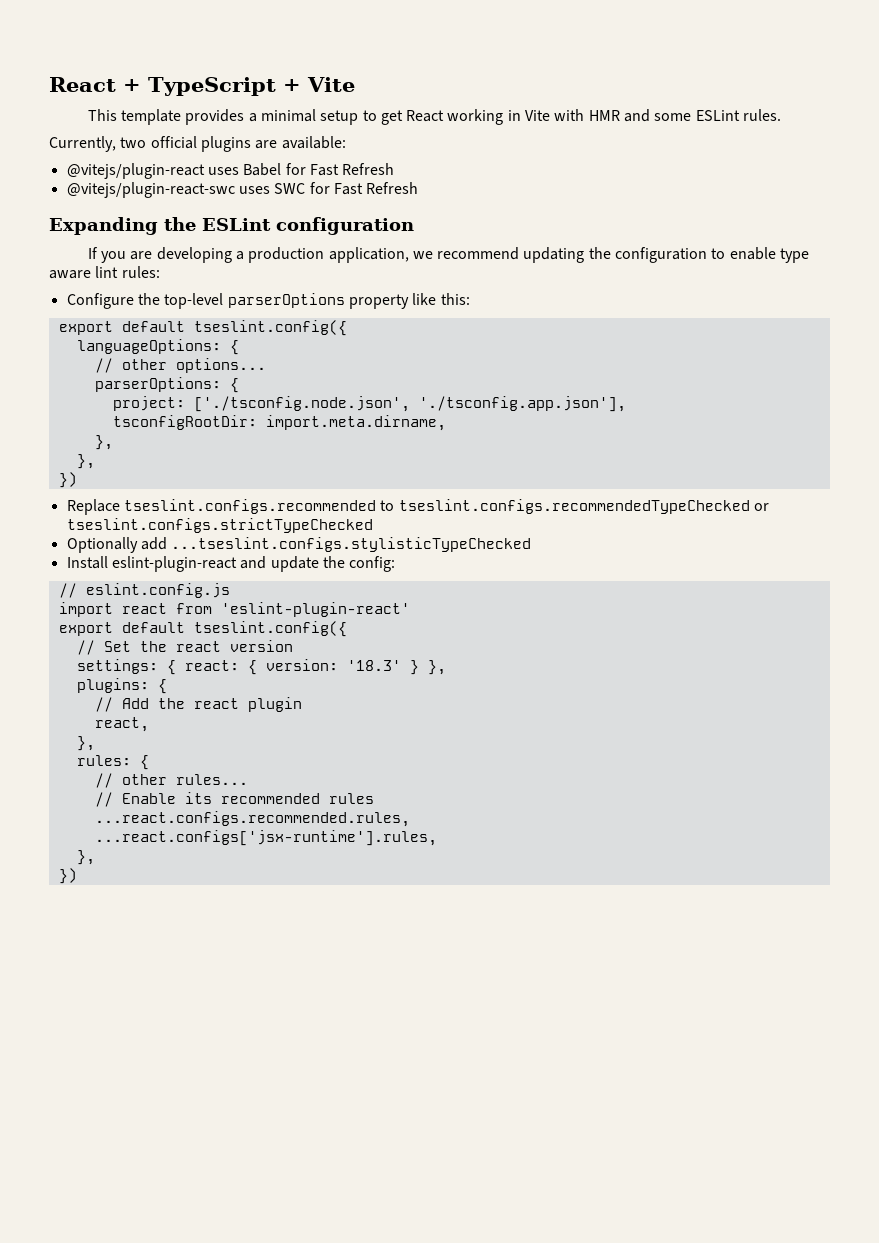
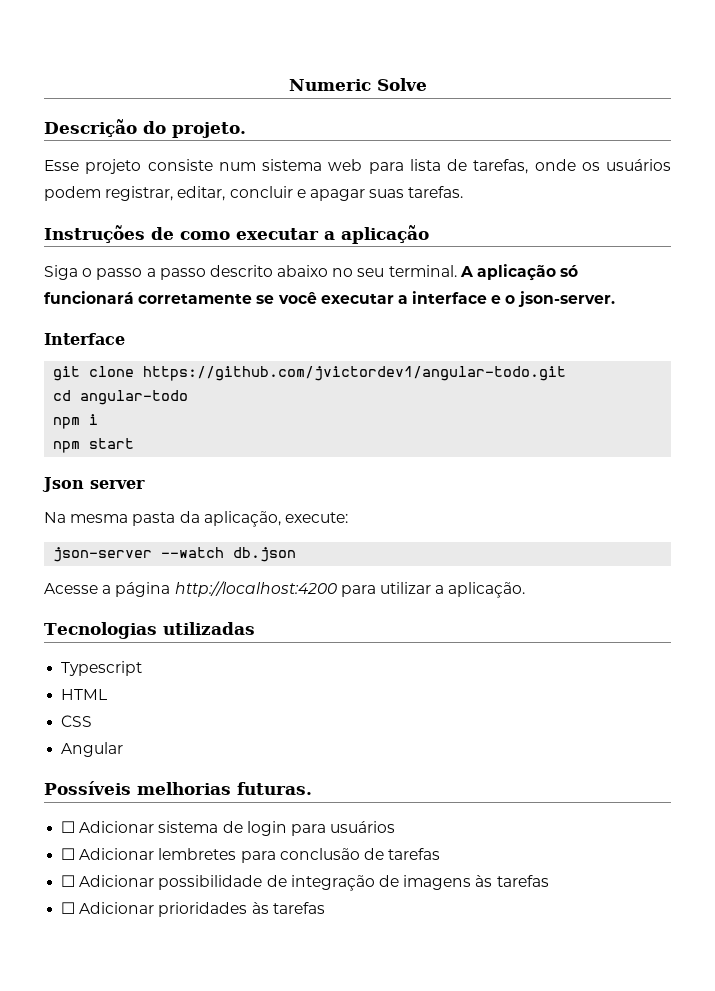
- React + TypeScript + Vite
- This template provides a minimal setup to get React working in Vite with HMR and some ESLint rules.
- Currently, two official plugins are available:
- @vitejs/plugin-react uses Babel for Fast Refresh
- @vitejs/plugin-react-swc uses SWC for Fast Refresh
- Expanding the ESLint configuration
- If you are developing a production application, we recommend updating the configuration to enable type aware lint rules:
- Configure the top-level parserOptions property like this:
- export default tseslint.config({
- languageOptions: {
- // other options...
- parserOptions: {
- project: ['./tsconfig.node.json', './tsconfig.app.json'],
- tsconfigRootDir: import.meta.dirname,
- },
- },
- })
- Replace tseslint.configs.recommended to tseslint.configs.recommendedTypeChecked or tseslint.configs.strictTypeChecked
- Optionally add ...tseslint.configs.stylisticTypeChecked
- Install eslint-plugin-react and update the config:
- // eslint.config.js
- import react from 'eslint-plugin-react'
- export default tseslint.config({
- // Set the react version
- settings: { react: { version: '18.3' } },
- plugins: {
- // Add the react plugin
- react,
- },
- rules: {
- // other rules...
- // Enable its recommended rules
- ...react.configs.recommended.rules,
- ...react.configs['jsx-runtime'].rules,
- },
- })
+ Numeric Solve
+ Descrição do projeto.
+ Esse projeto consiste num sistema web para lista de tarefas, onde os usuários podem registrar, editar, concluir e apagar suas tarefas.
+ Instruções de como executar a aplicação
+ Siga o passo a passo descrito abaixo no seu terminal. A aplicação só funcionará corretamente se você executar a interface e o json-server.
+ Interface
+ git clone https://github.com/jvictordev1/angular-todo.git
+ cd angular-todo
+ npm i
+ npm start
+ Json server
+ Na mesma pasta da aplicação, execute:
+ json-server --watch db.json
+ Acesse a página http://localhost:4200 para utilizar a aplicação.
+ Tecnologias utilizadas
+ Typescript
+ HTML
+ CSS
+ Angular
+ Possíveis melhorias futuras.
+ ☐ Adicionar sistema de login para usuários
+ ☐ Adicionar lembretes para conclusão de tarefas
+ ☐ Adicionar possibilidade de integração de imagens às tarefas
+ ☐ Adicionar prioridades às tarefas

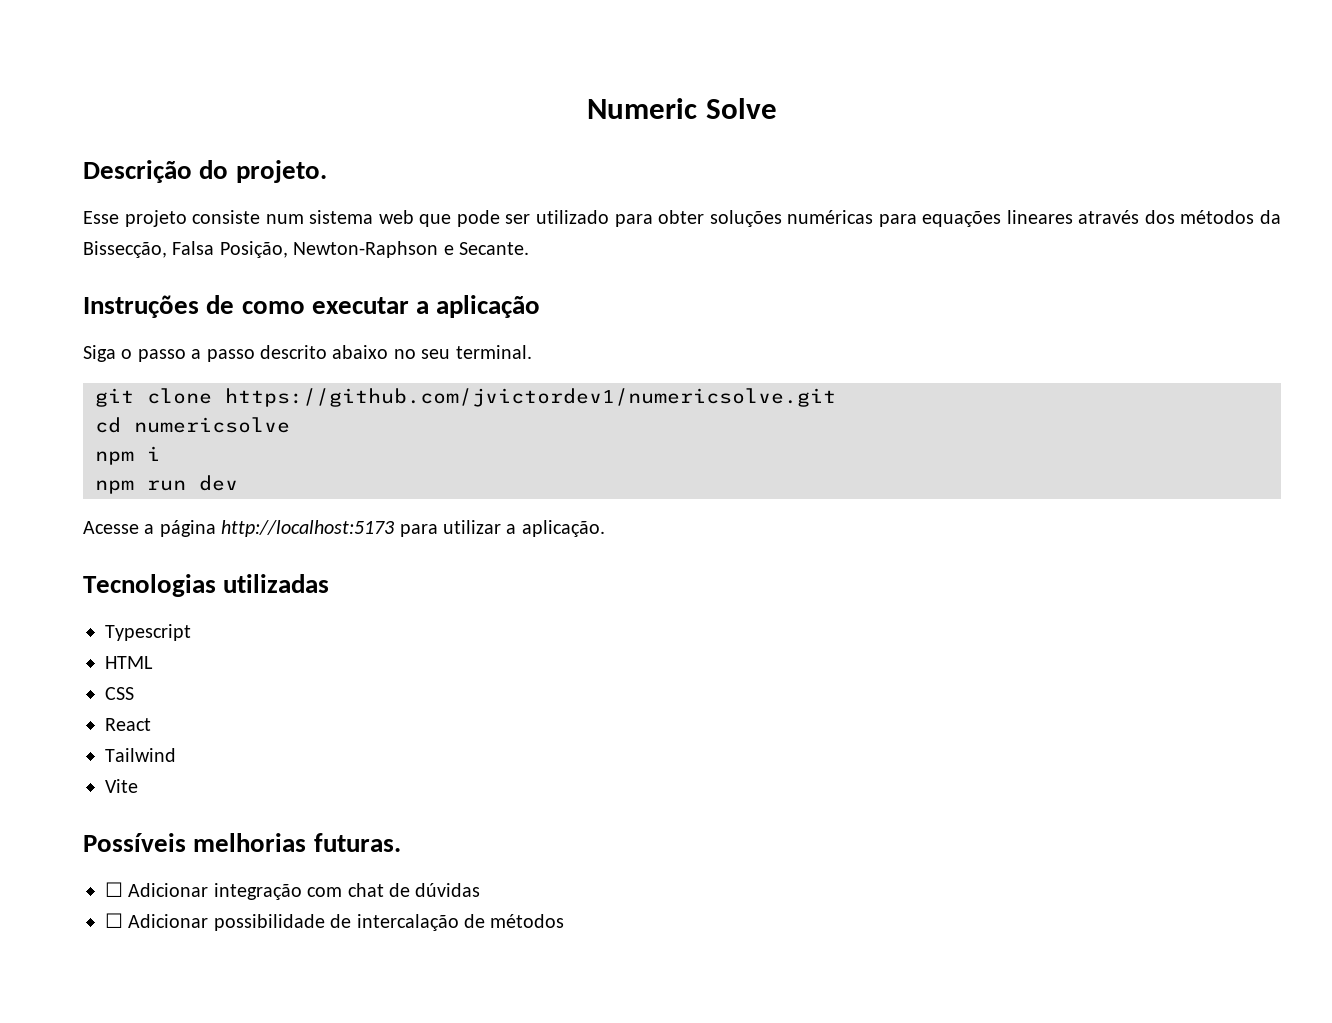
- Esse projeto consiste num sistema web para lista de tarefas, onde os usuários podem registrar, editar, concluir e apagar suas tarefas.
+ Esse projeto consiste num sistema web que pode ser utilizado para obter soluções numéricas para equações lineares através dos métodos da Bissecção, Falsa Posição, Newton-Raphson e Secante.
- A aplicação só funcionará corretamente se você executar a interface e o json-server.
- Interface
- git clone https://github.com/jvictordev1/angular-todo.git
+ git clone https://github.com/jvictordev1/numericsolve.git
- cd angular-todo
+ cd numericsolve
- npm start
- Json server
- Na mesma pasta da aplicação, execute:
- json-server --watch db.json
+ npm run dev
- Acesse a página http://localhost:4200 para utilizar a aplicação.
+ Acesse a página http://localhost:5173 para utilizar a aplicação.
- Angular
+ React
+ Tailwind
+ Vite
- ☐ Adicionar sistema de login para usuários
- ☐ Adicionar lembretes para conclusão de tarefas
- ☐ Adicionar possibilidade de integração de imagens às tarefas
- ☐ Adicionar prioridades às tarefas
+ ☐ Adicionar integração com chat de dúvidas
+ ☐ Adicionar possibilidade de intercalação de métodos

